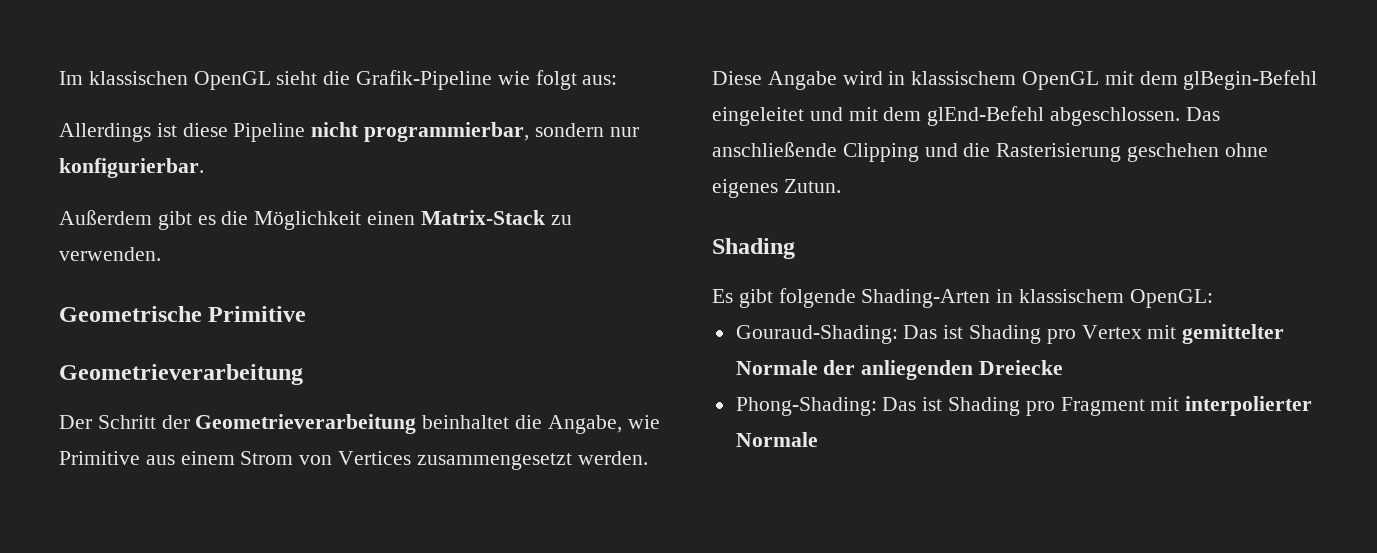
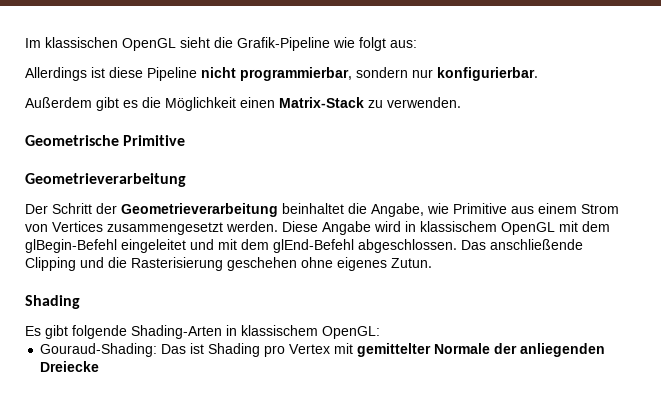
- Phong-Shading: Das ist Shading pro Fragment mit interpolierter Normale

